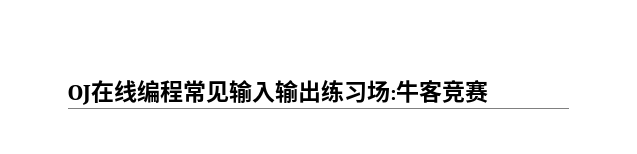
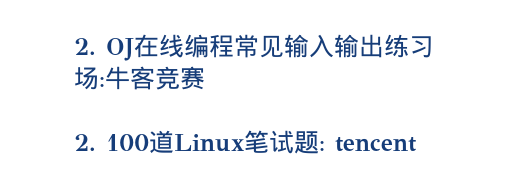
- OJ在线编程常见输入输出练习场:牛客竞赛
+ 2. OJ在线编程常见输入输出练习场:牛客竞赛
+ 2. 100道Linux笔试题: tencent

